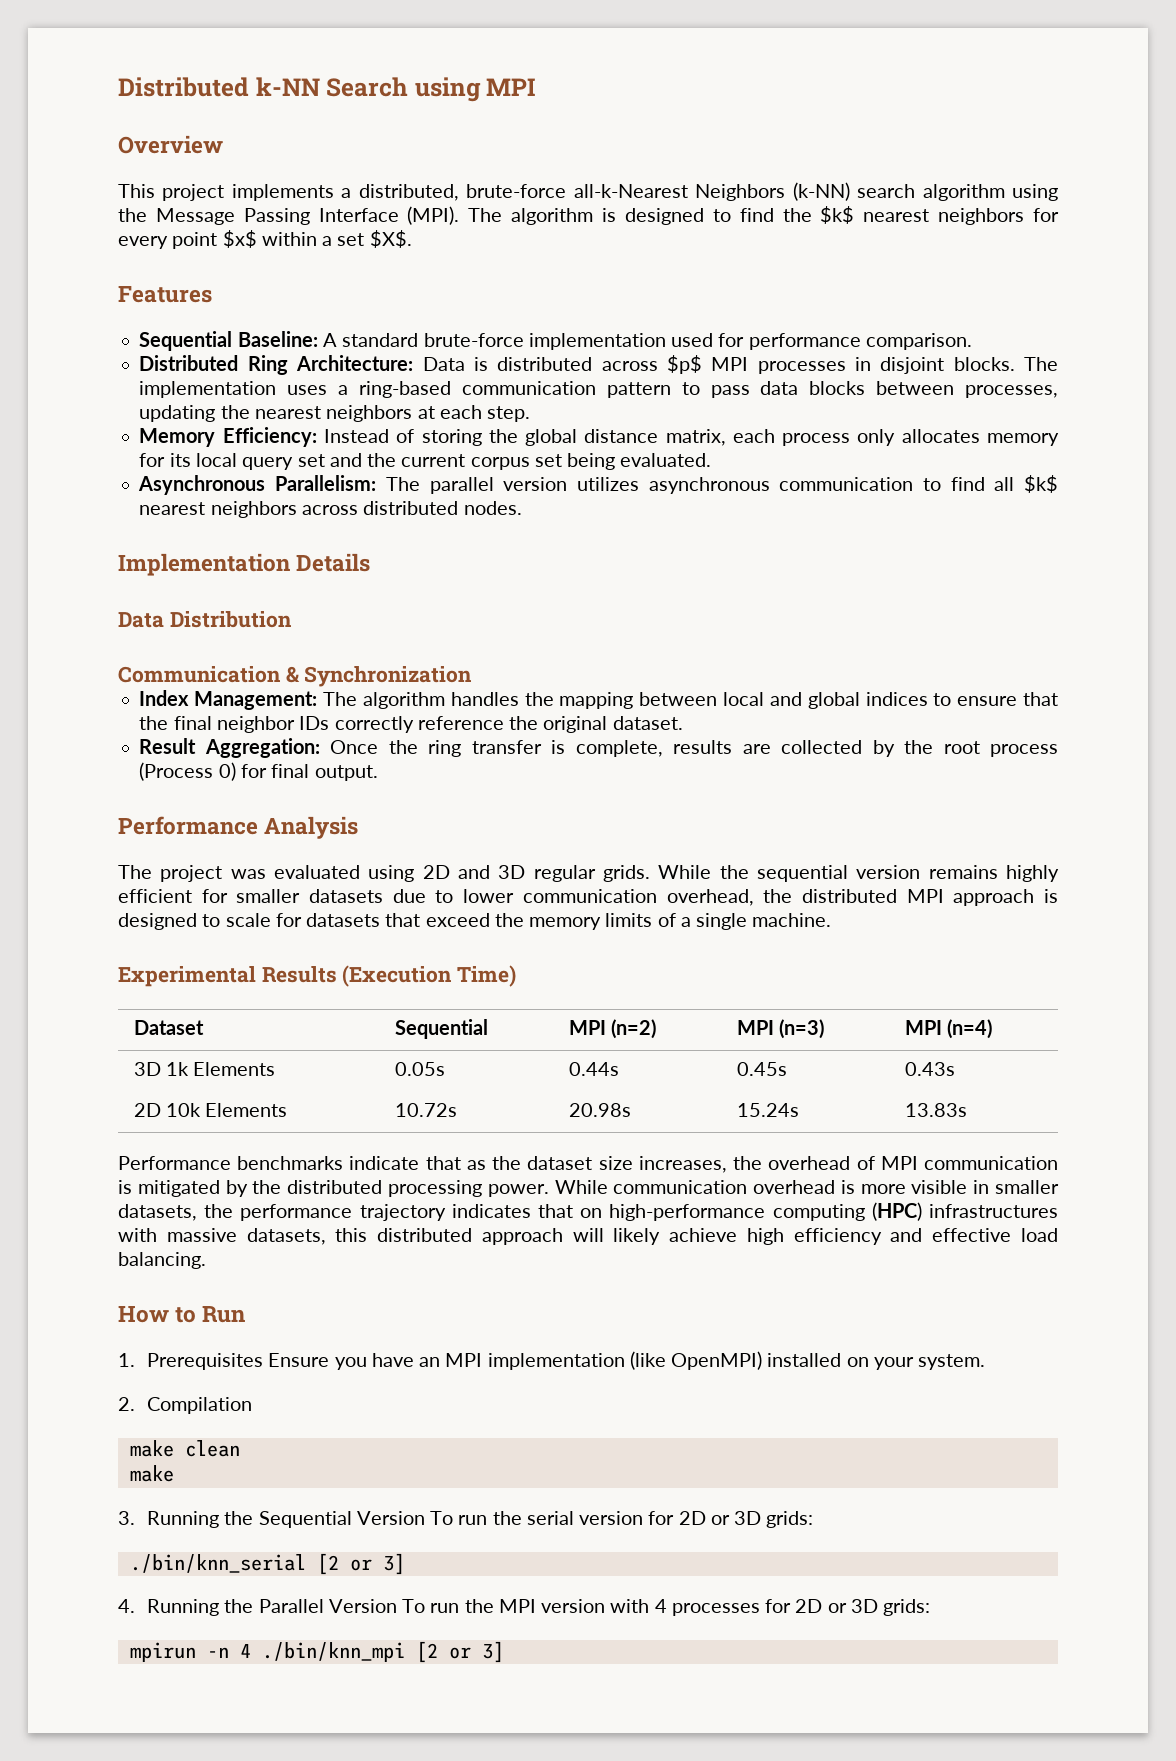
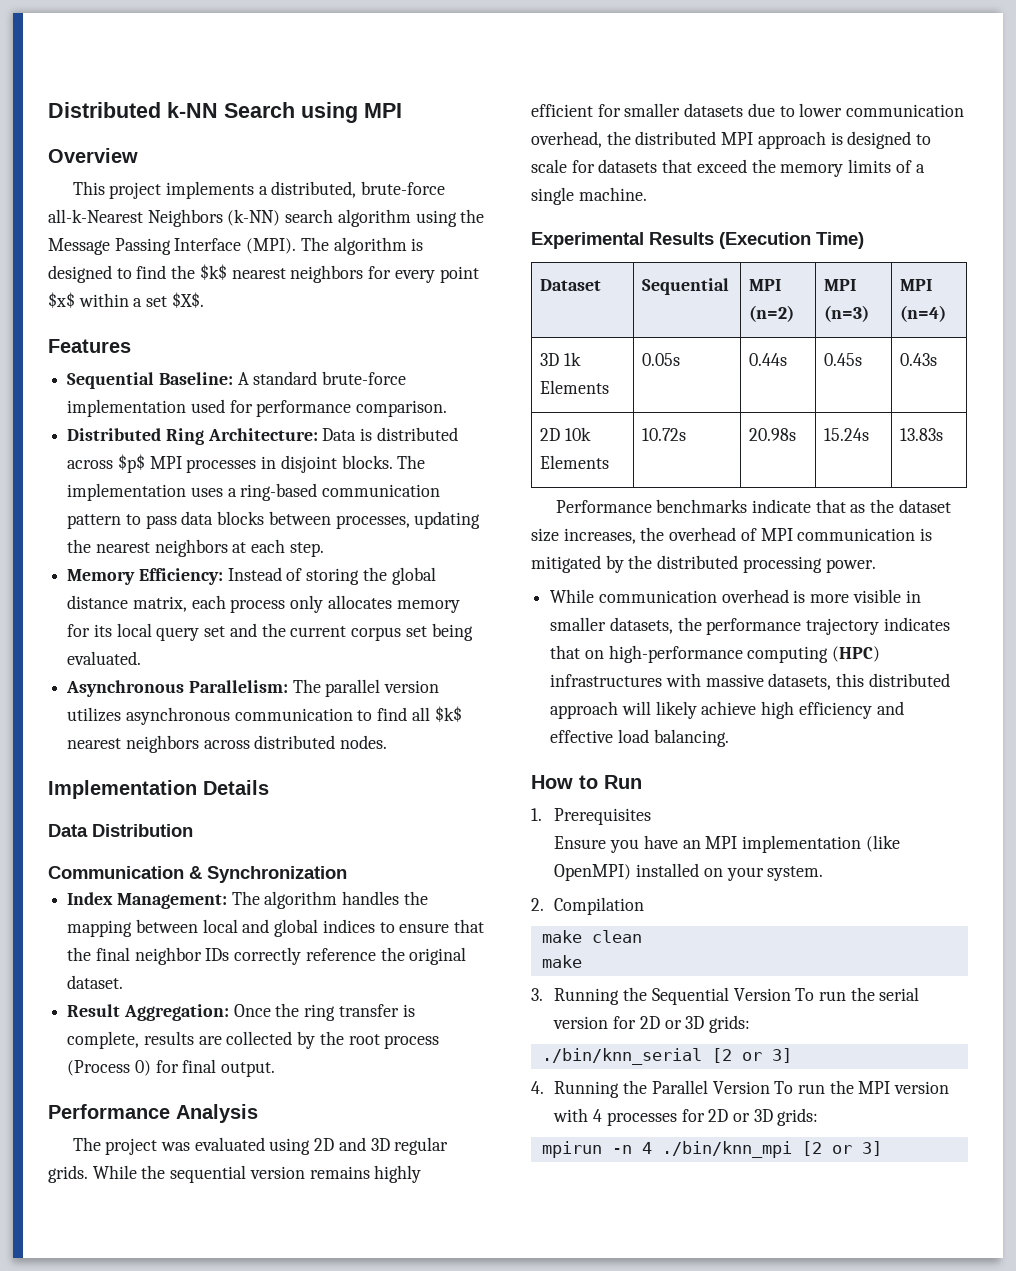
- Performance benchmarks indicate that as the dataset size increases, the overhead of MPI communication is mitigated by the distributed processing power. While communication overhead is more visible in smaller datasets, the performance trajectory indicates that on high-performance computing (HPC) infrastructures with massive datasets, this distributed approach will likely achieve high efficiency and effective load balancing.
+ Performance benchmarks indicate that as the dataset size increases, the overhead of MPI communication is mitigated by the distributed processing power.
+ While communication overhead is more visible in smaller datasets, the performance trajectory indicates that on high-performance computing (HPC) infrastructures with massive datasets, this distributed approach will likely achieve high efficiency and effective load balancing.
- 1. Prerequisites Ensure you have an MPI implementation (like OpenMPI) installed on your system.
+ 1. Prerequisites
+ Ensure you have an MPI implementation (like OpenMPI) installed on your system.

